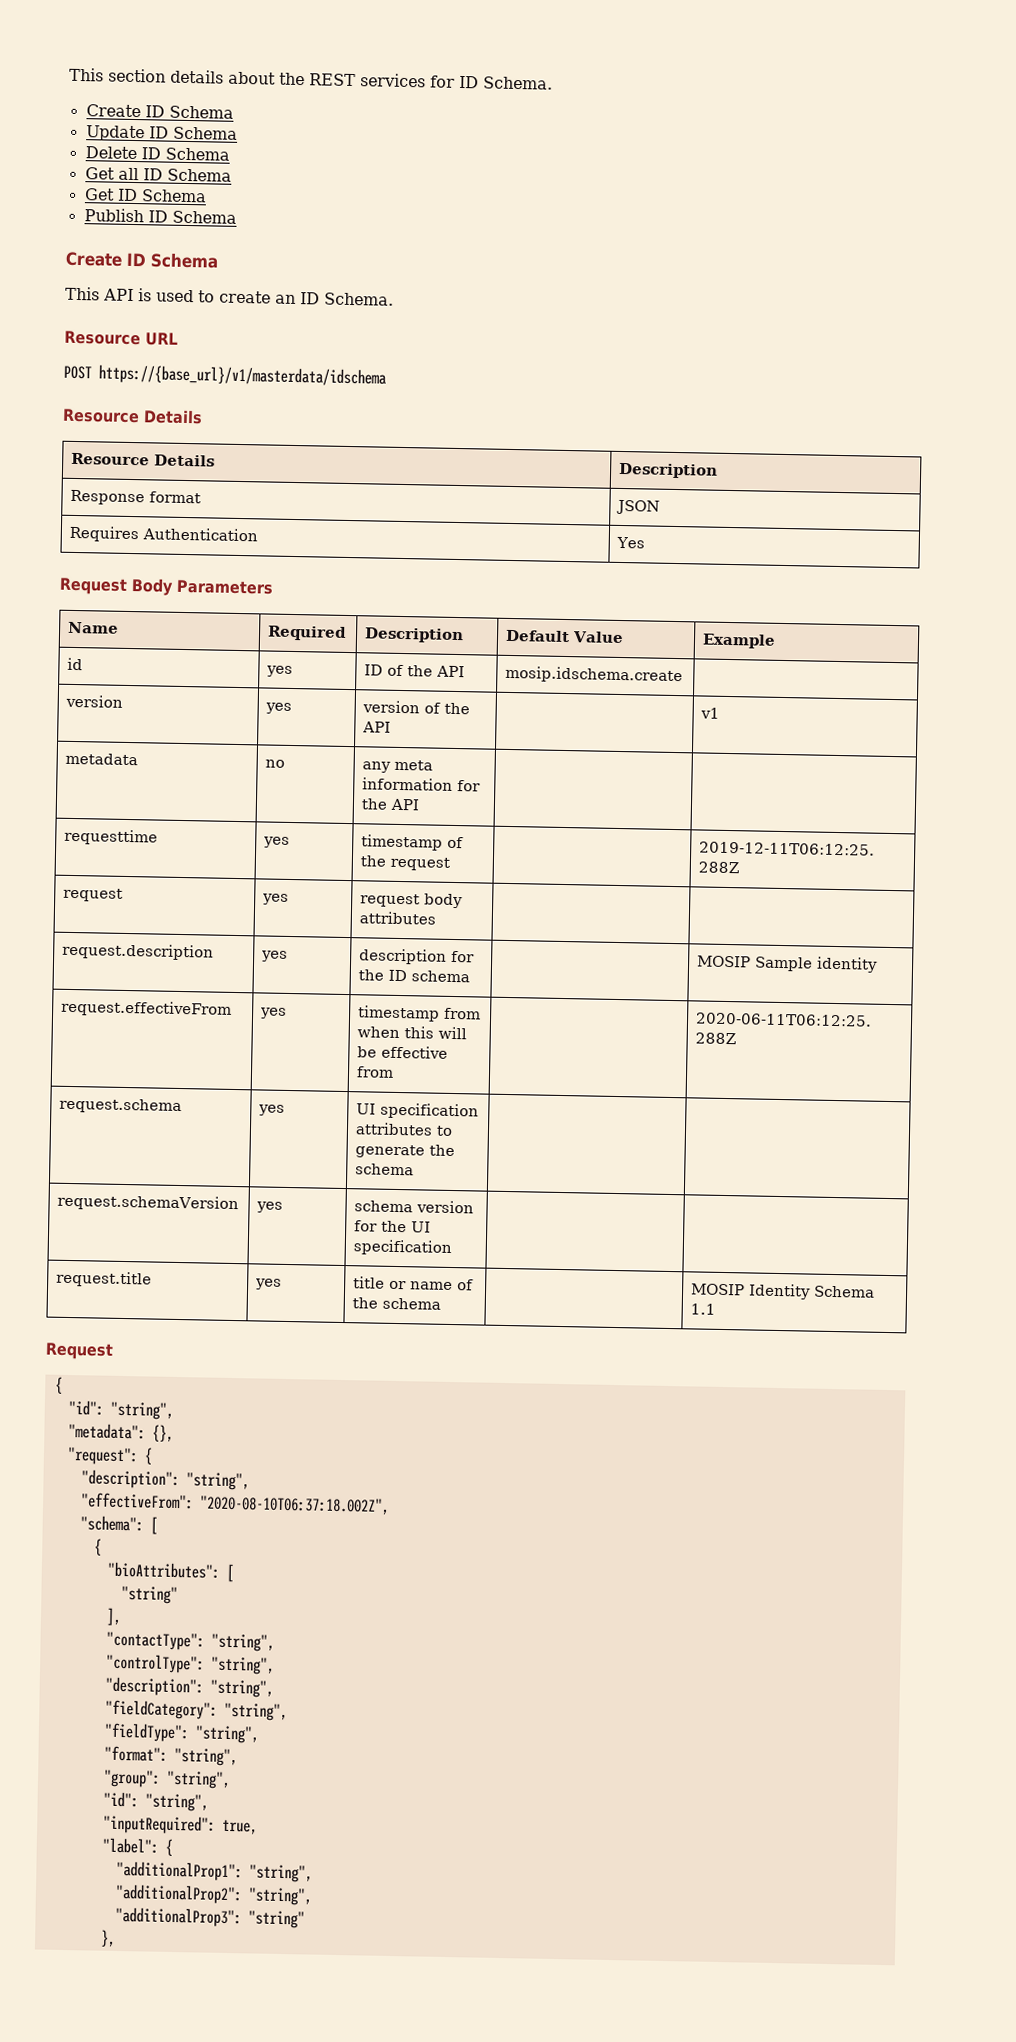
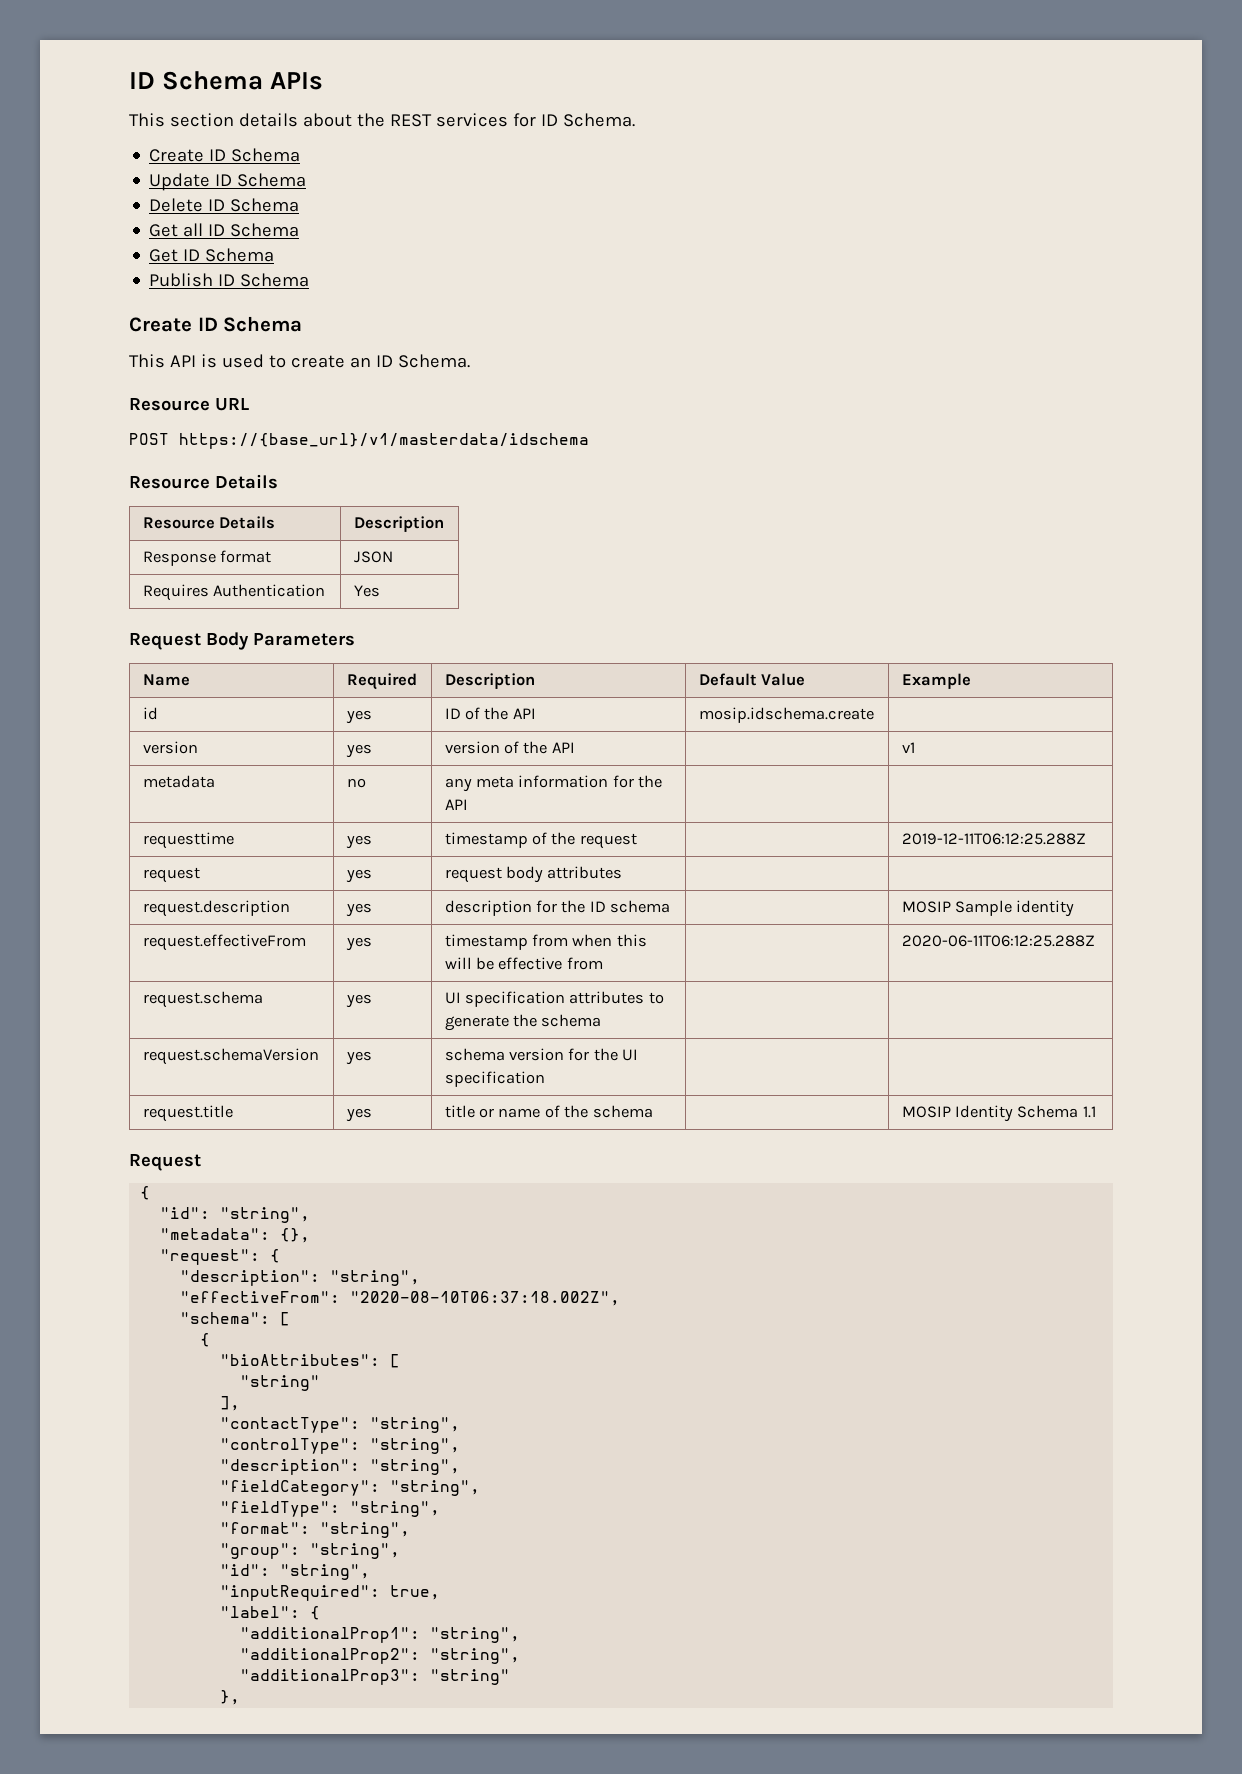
+ ID Schema APIs

